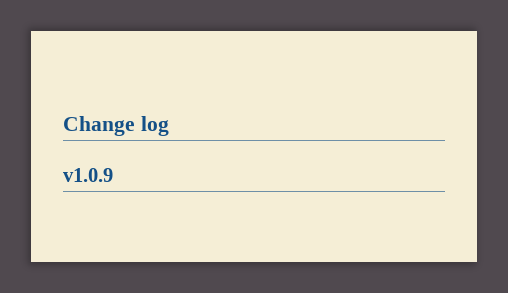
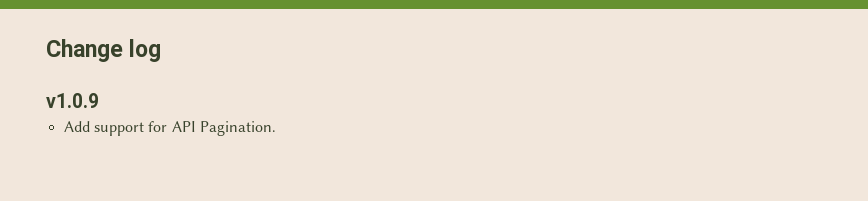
+ Add support for API Pagination.

